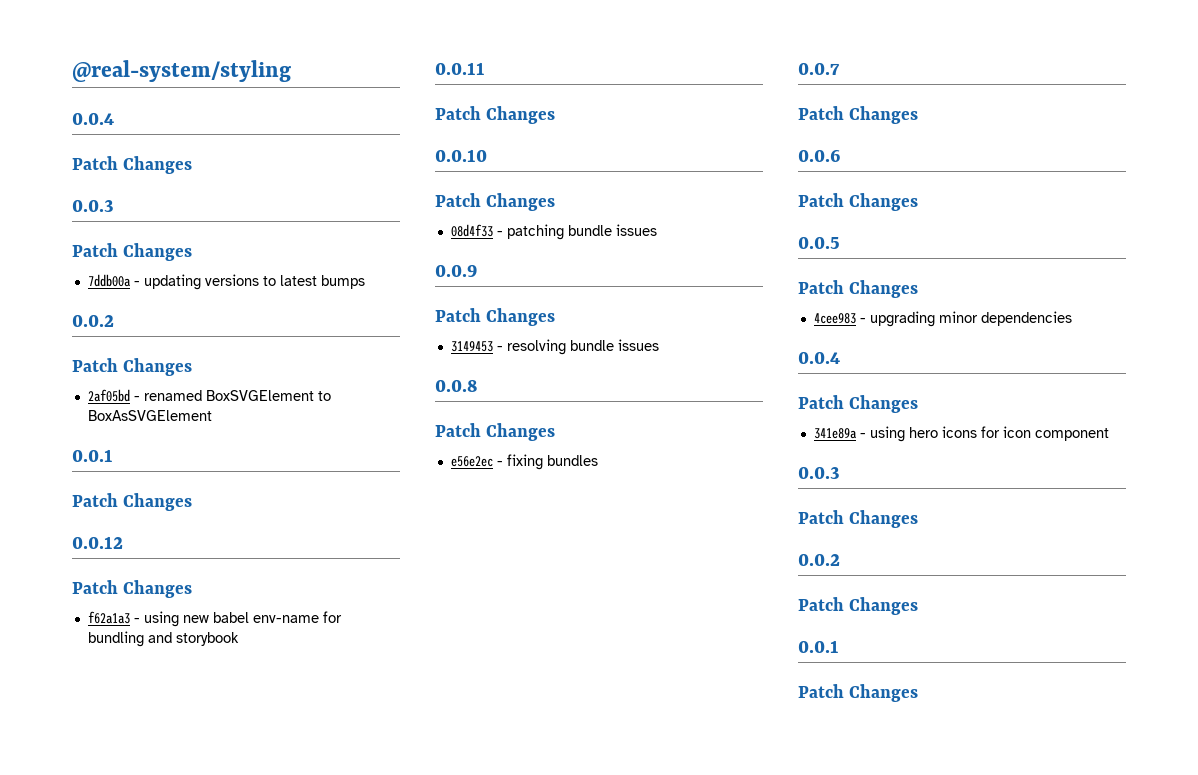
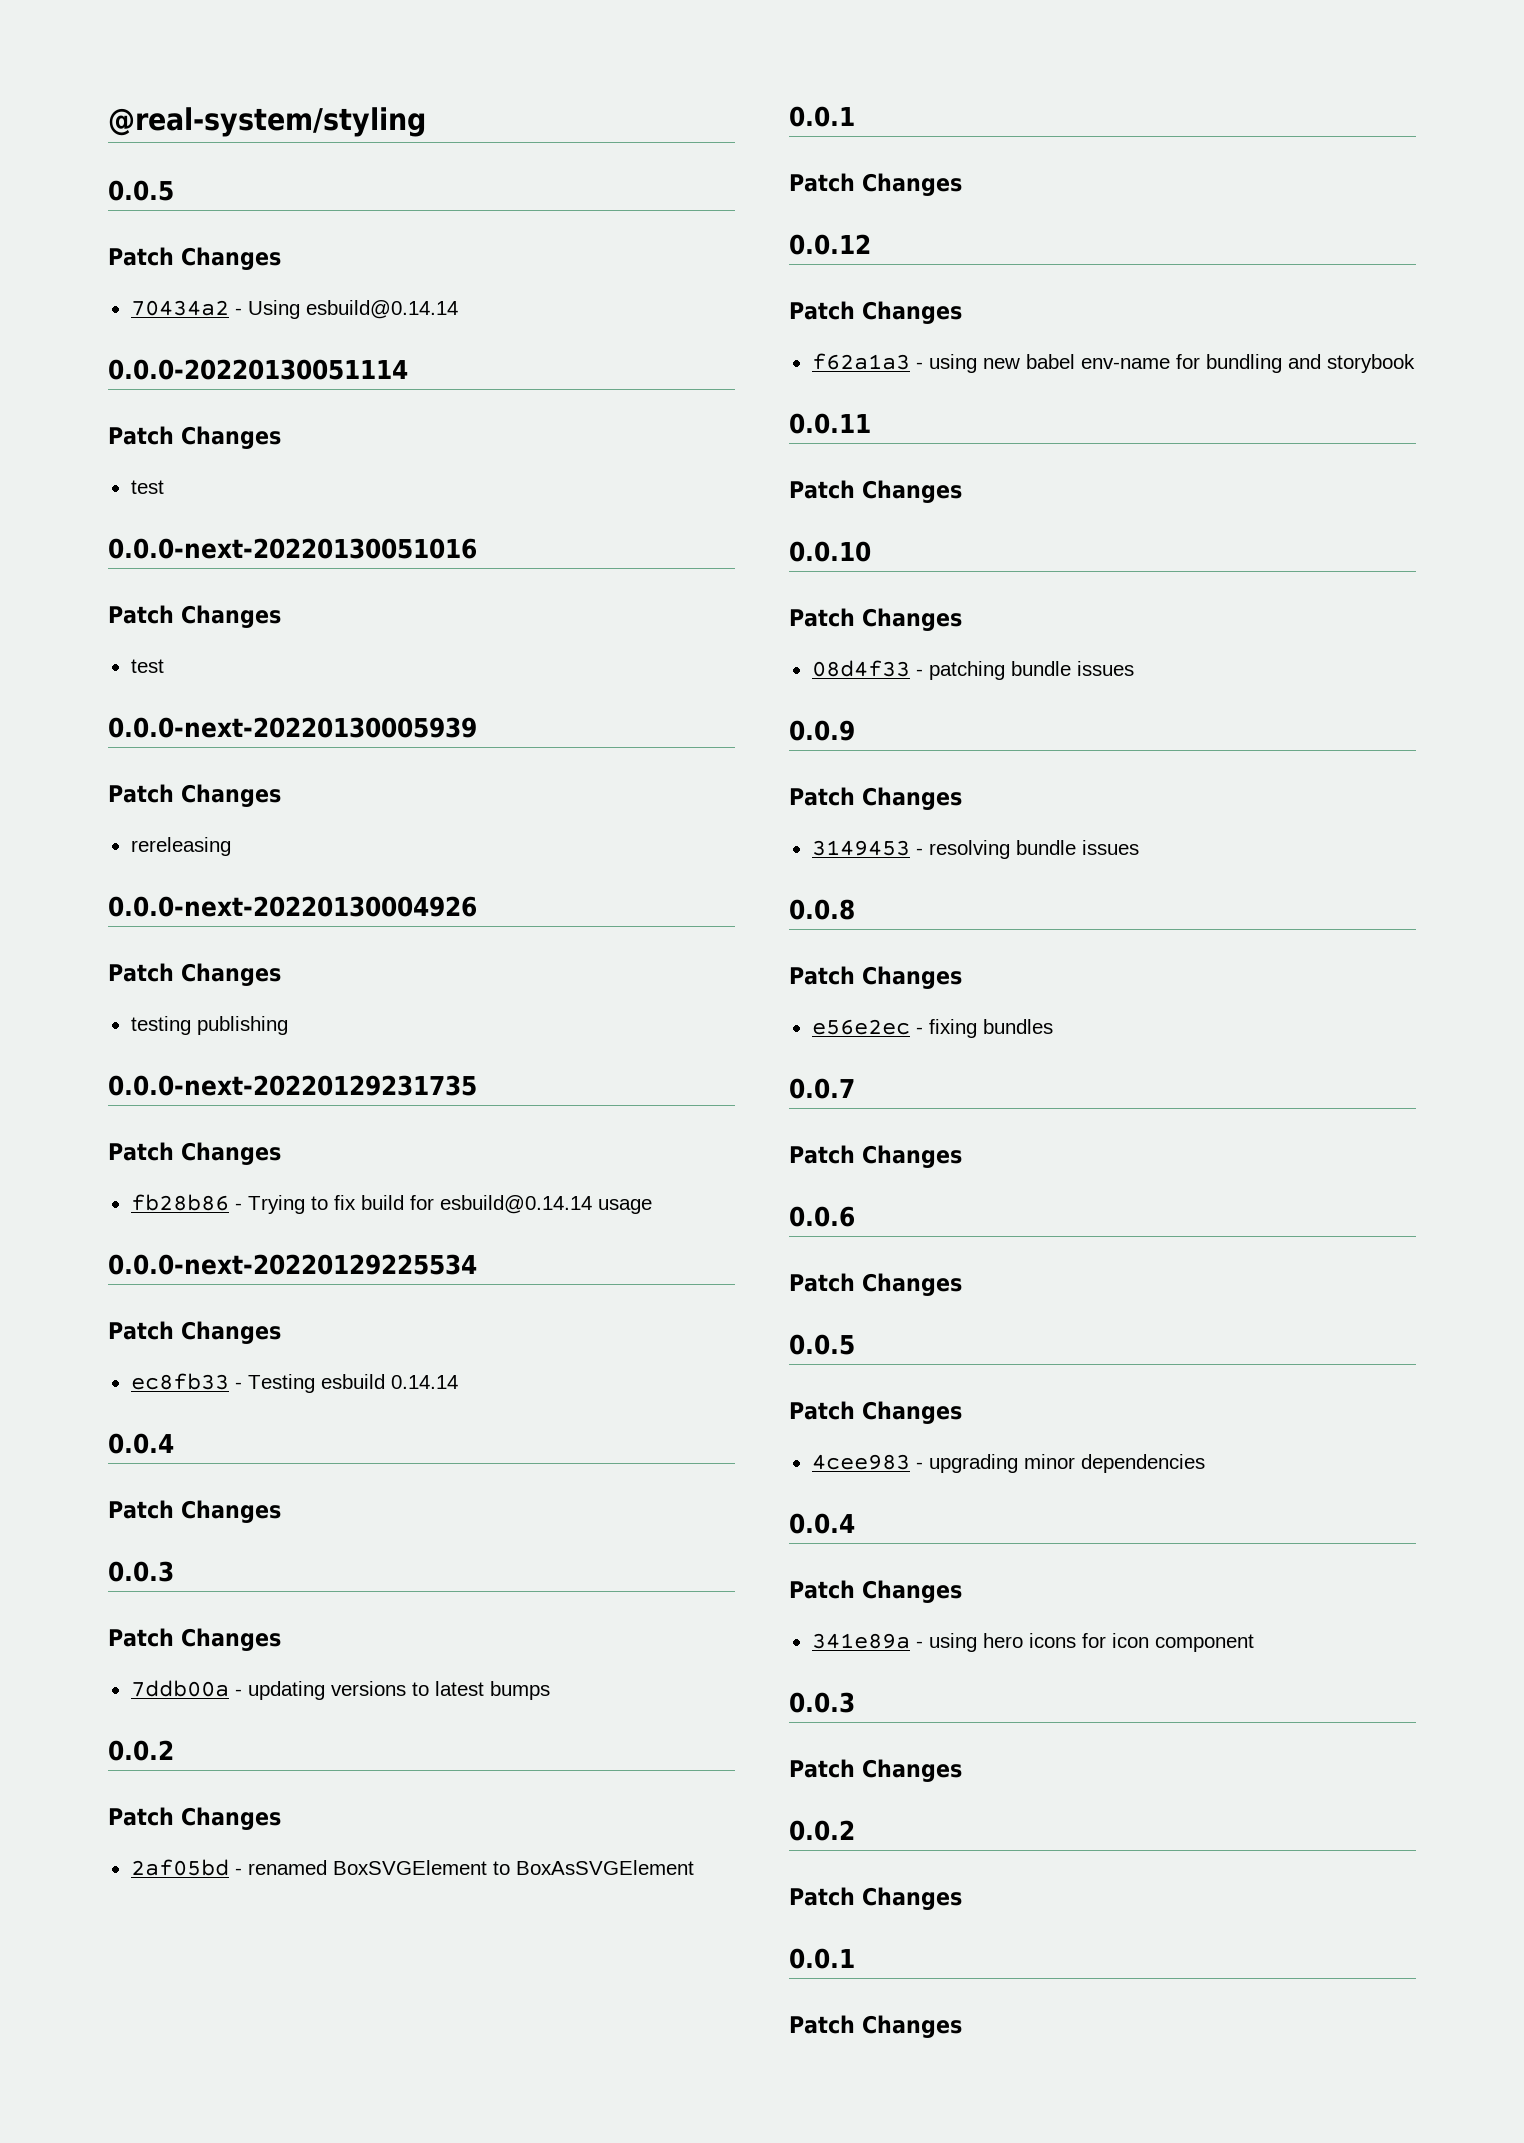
  @real-system/styling
+ 0.0.5
+ Patch Changes
+ 70434a2 - Using esbuild@0.14.14
+ 0.0.0-20220130051114
+ Patch Changes
+ test
+ 0.0.0-next-20220130051016
+ Patch Changes
+ test
+ 0.0.0-next-20220130005939
+ Patch Changes
+ rereleasing
+ 0.0.0-next-20220130004926
+ Patch Changes
+ testing publishing
+ 0.0.0-next-20220129231735
+ Patch Changes
+ fb28b86 - Trying to fix build for esbuild@0.14.14 usage
+ 0.0.0-next-20220129225534
+ Patch Changes
+ ec8fb33 - Testing esbuild 0.14.14

